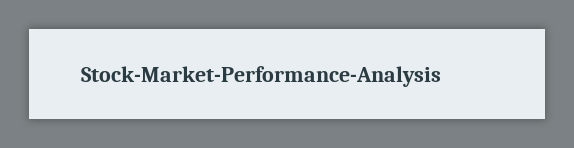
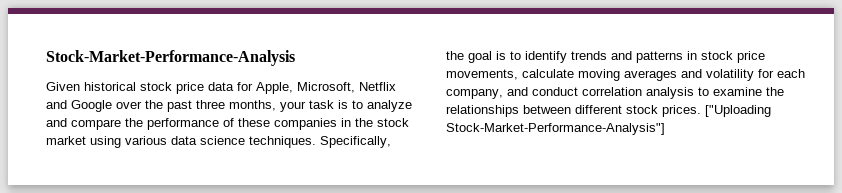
+ Given historical stock price data for Apple, Microsoft, Netflix and Google over the past three months, your task is to analyze and compare the performance of these companies in the stock market using various data science techniques. Specifically, the goal is to identify trends and patterns in stock price movements, calculate moving averages and volatility for each company, and conduct correlation analysis to examine the relationships between different stock prices. ["Uploading Stock-Market-Performance-Analysis"]

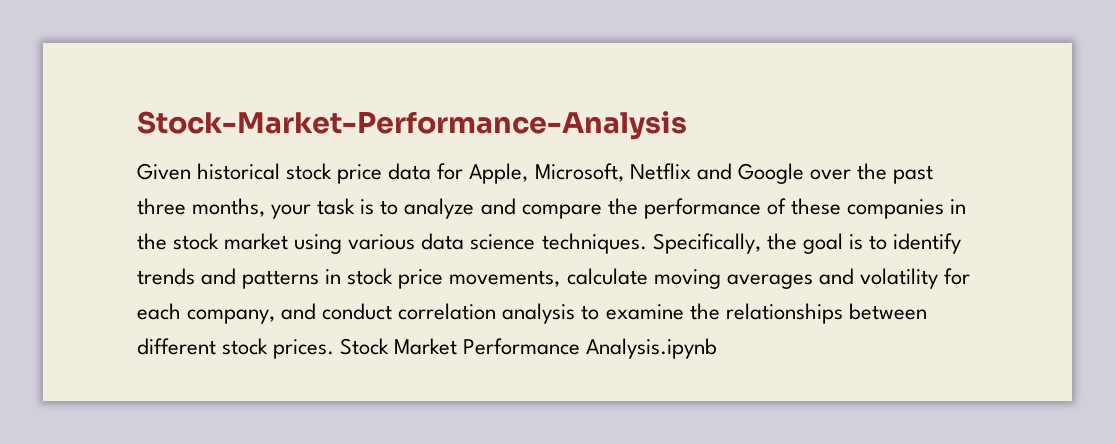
- ["Uploading Stock-Market-Performance-Analysis"]
+ Stock Market Performance Analysis.ipynb

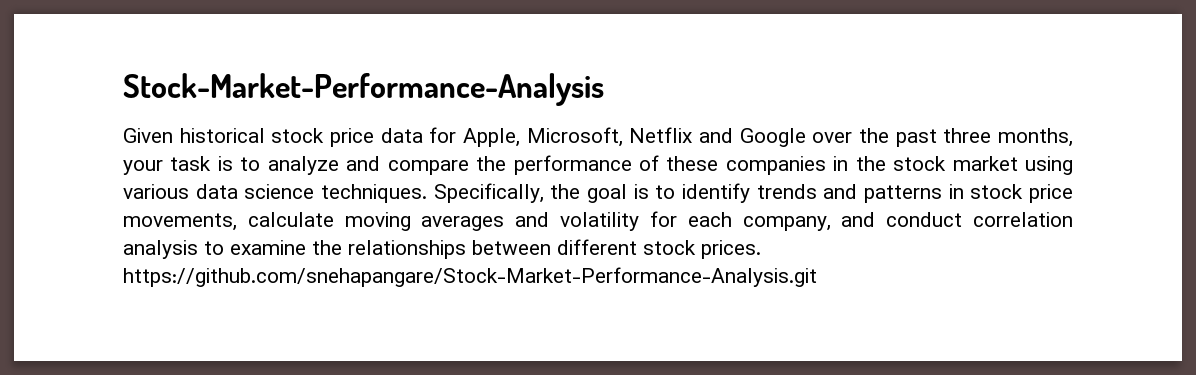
- Specifically, the goal is to identify trends and patterns in stock price movements, calculate moving averages and volatility for each company, and conduct correlation analysis to examine the relationships between different stock prices. Stock Market Performance Analysis.ipynb
+ Specifically, the goal is to identify trends and patterns in stock price movements, calculate moving averages and volatility for each company, and conduct correlation analysis to examine the relationships between different stock prices. https://github.com/snehapangare/Stock-Market-Performance-Analysis.git

